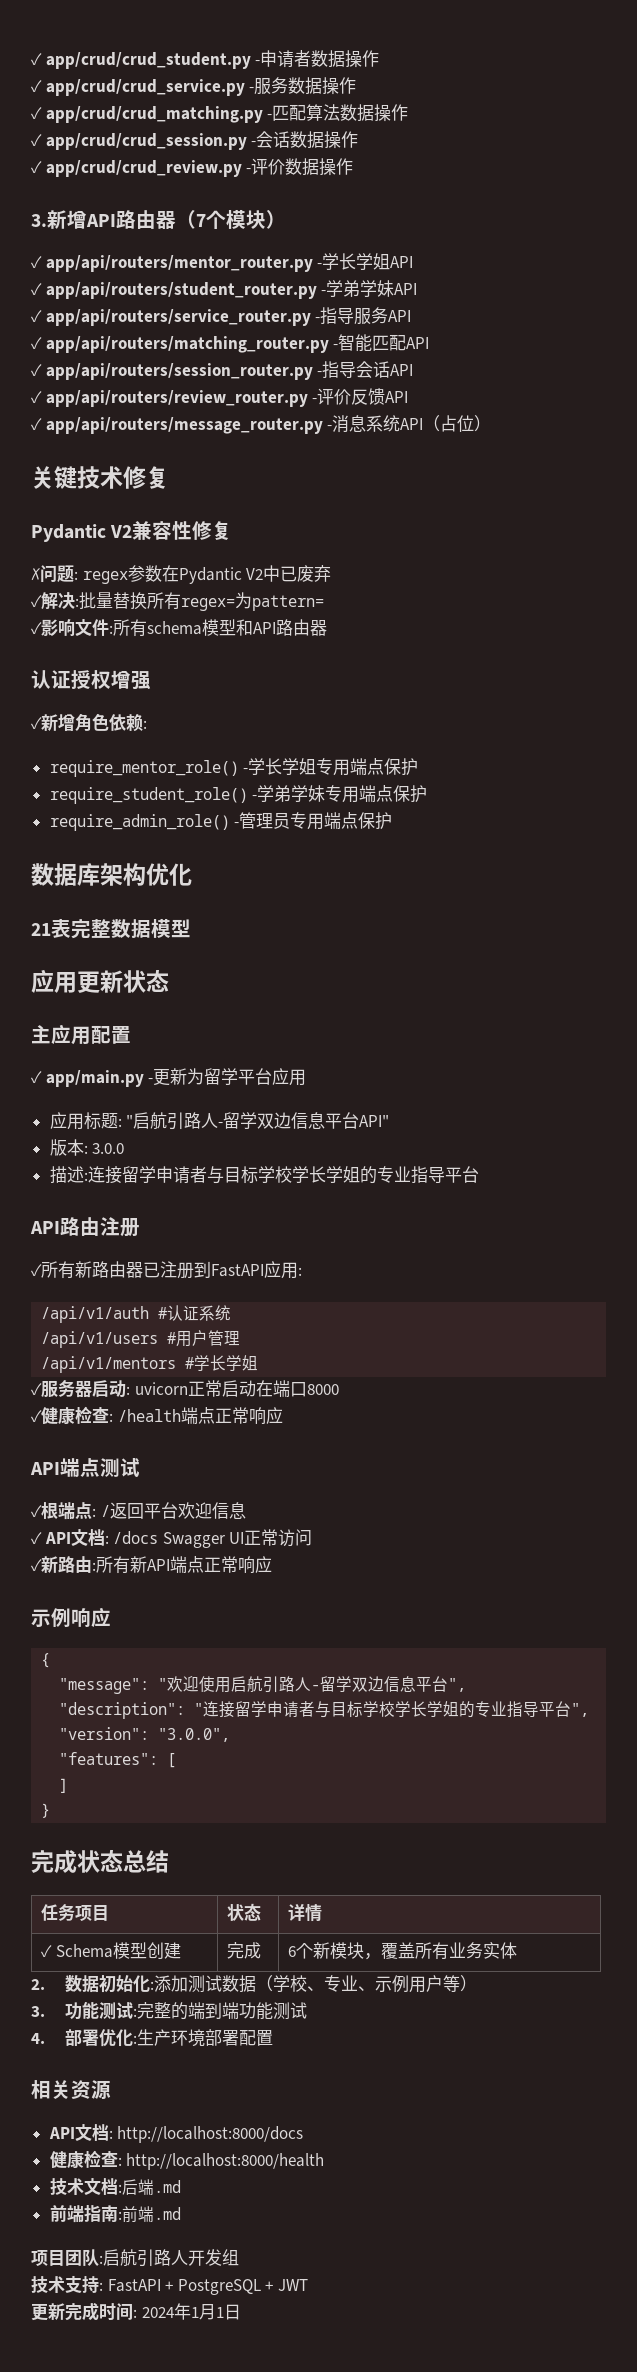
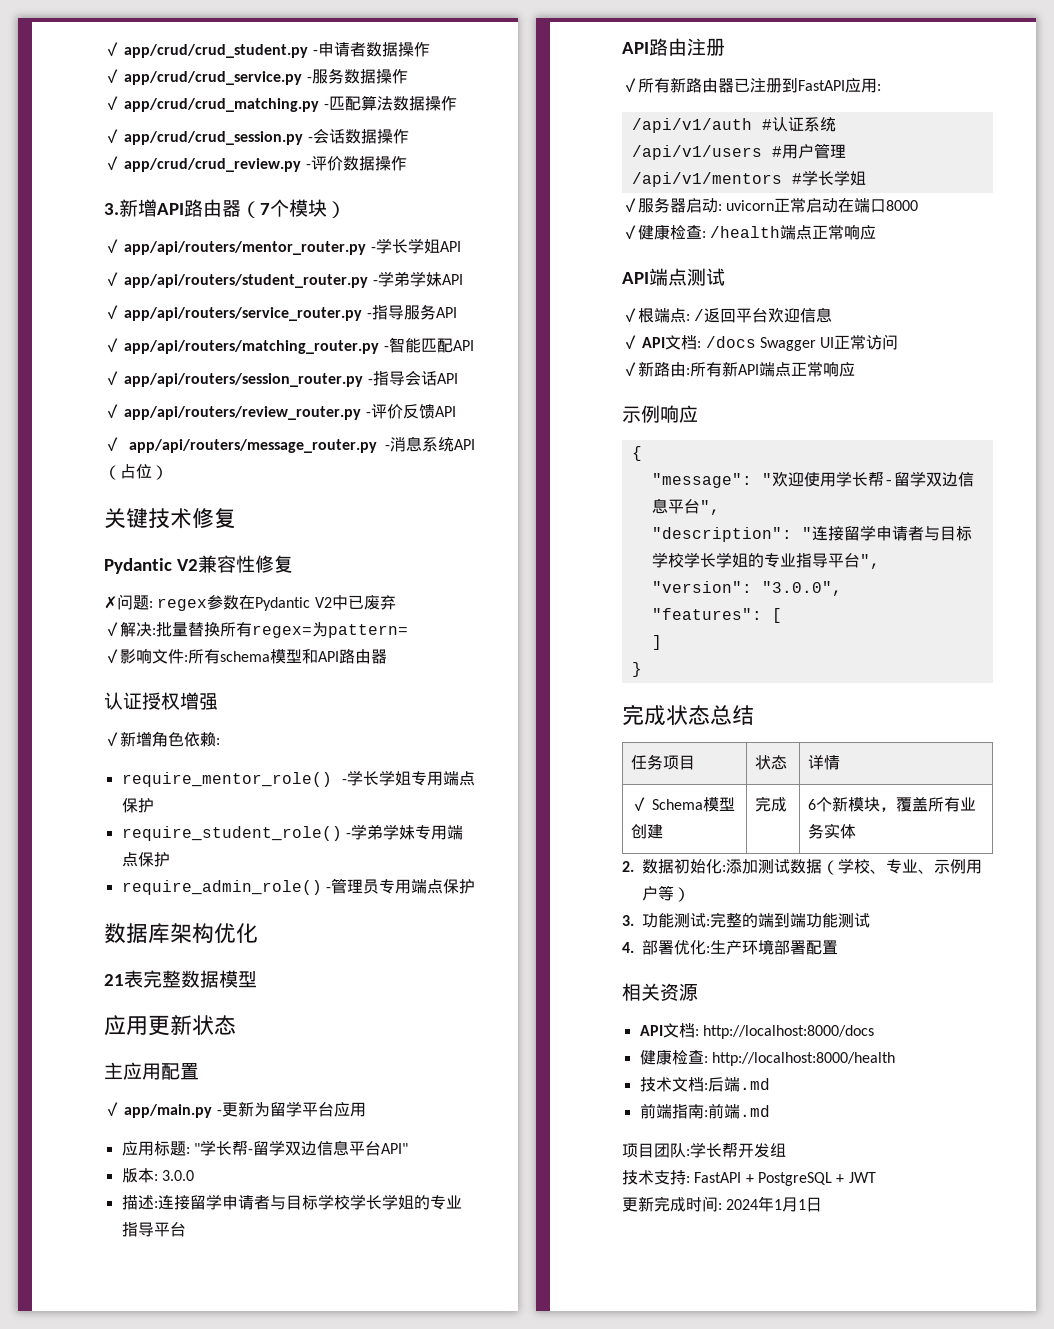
- 应用标题: "启航引路人-留学双边信息平台API"
+ 应用标题: "学长帮-留学双边信息平台API"
- "message": "欢迎使用启航引路人-留学双边信息平台",
+ "message": "欢迎使用学长帮-留学双边信息平台",
- 项目团队:启航引路人开发组
+ 项目团队:学长帮开发组

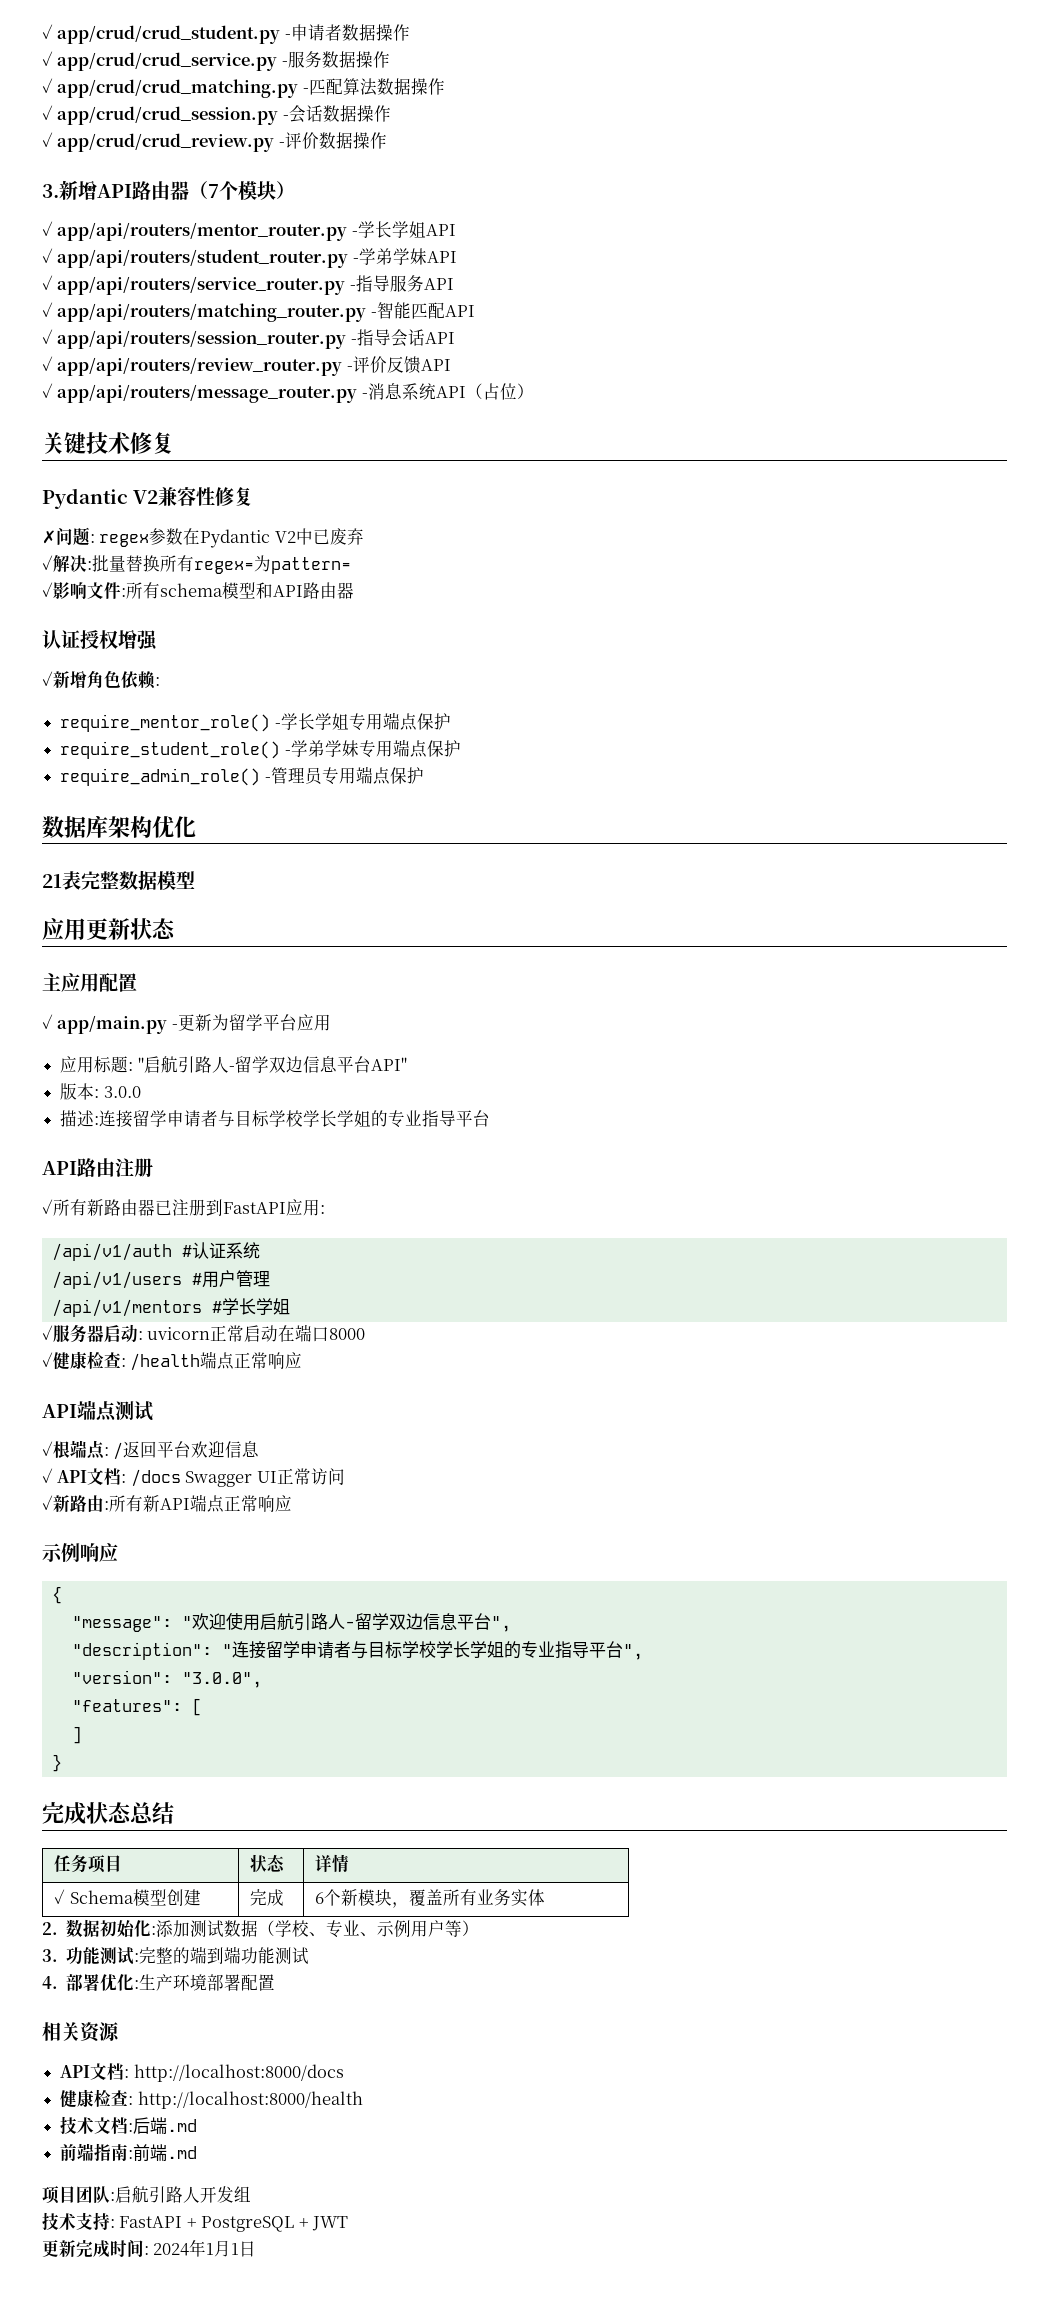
- 应用标题: "学长帮-留学双边信息平台API"
+ 应用标题: "启航引路人-留学双边信息平台API"
- "message": "欢迎使用学长帮-留学双边信息平台",
+ "message": "欢迎使用启航引路人-留学双边信息平台",
- 项目团队:学长帮开发组
+ 项目团队:启航引路人开发组

